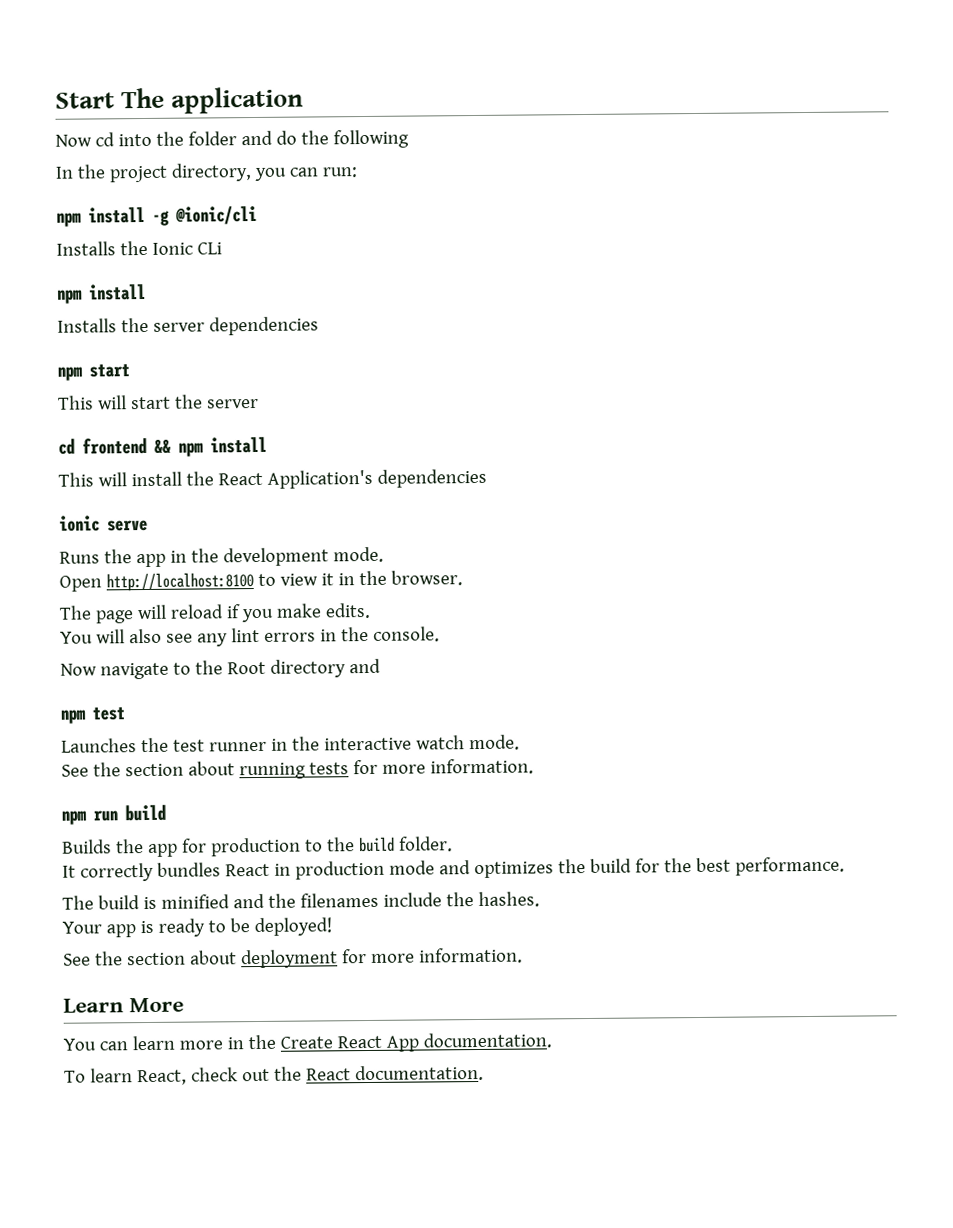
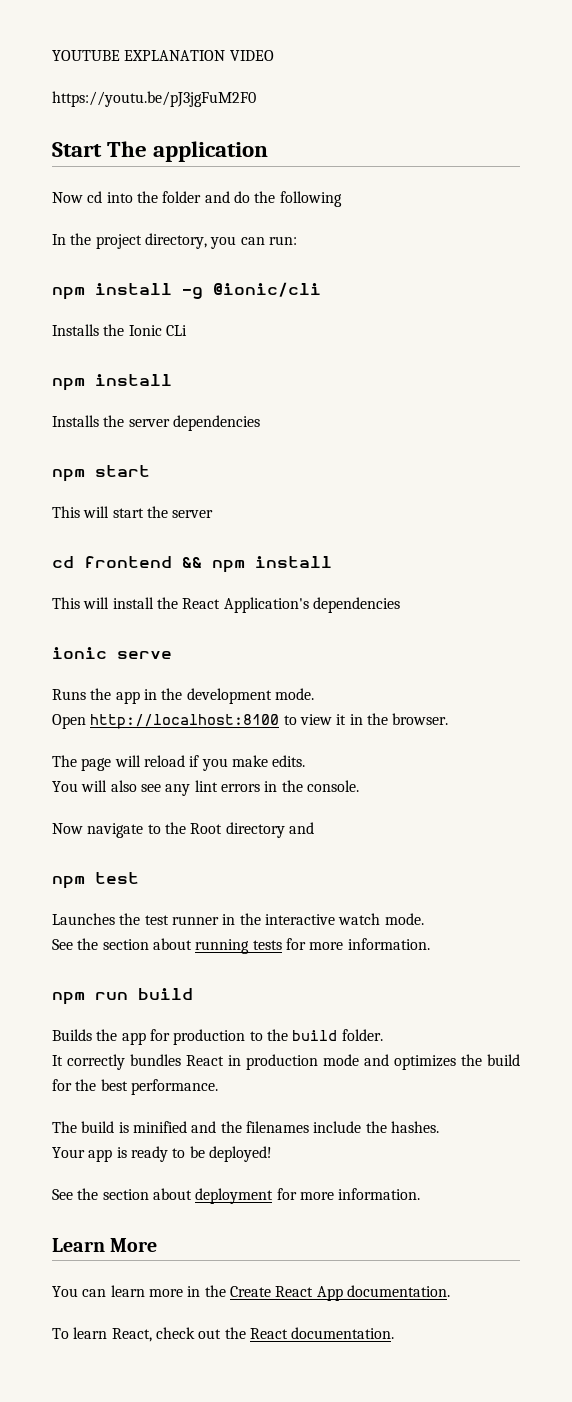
+ YOUTUBE EXPLANATION VIDEO
+ https://youtu.be/pJ3jgFuM2F0

